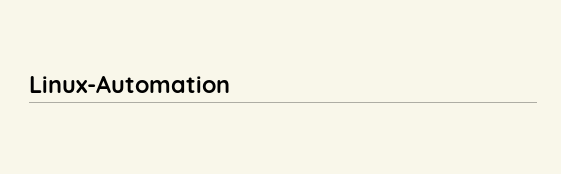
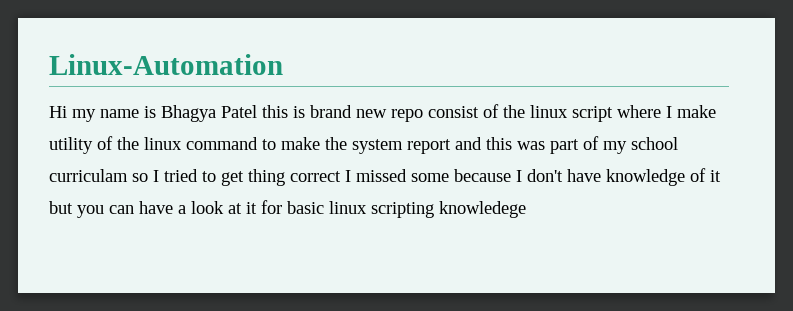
+ Hi my name is Bhagya Patel this is brand new repo consist of the linux script where I make utility of the linux command to make the system report and this was part of my school curriculam so I tried to get thing correct I missed some because I don't have knowledge of it but you can have a look at it for basic linux scripting knowledege

